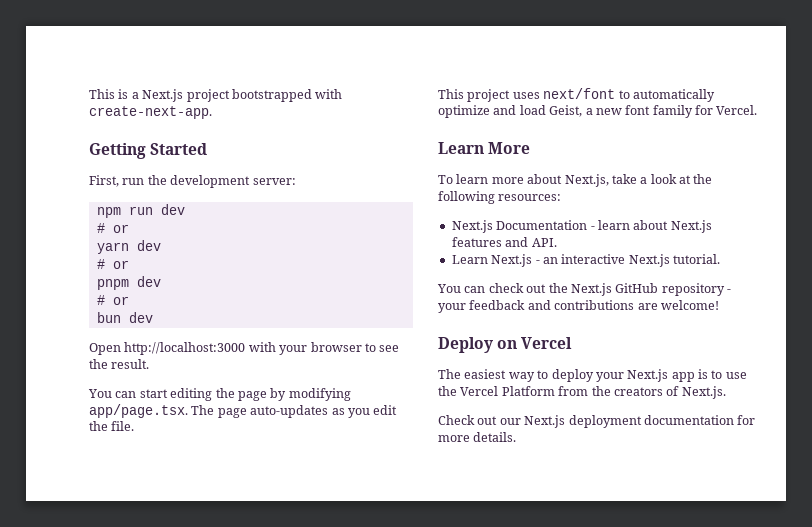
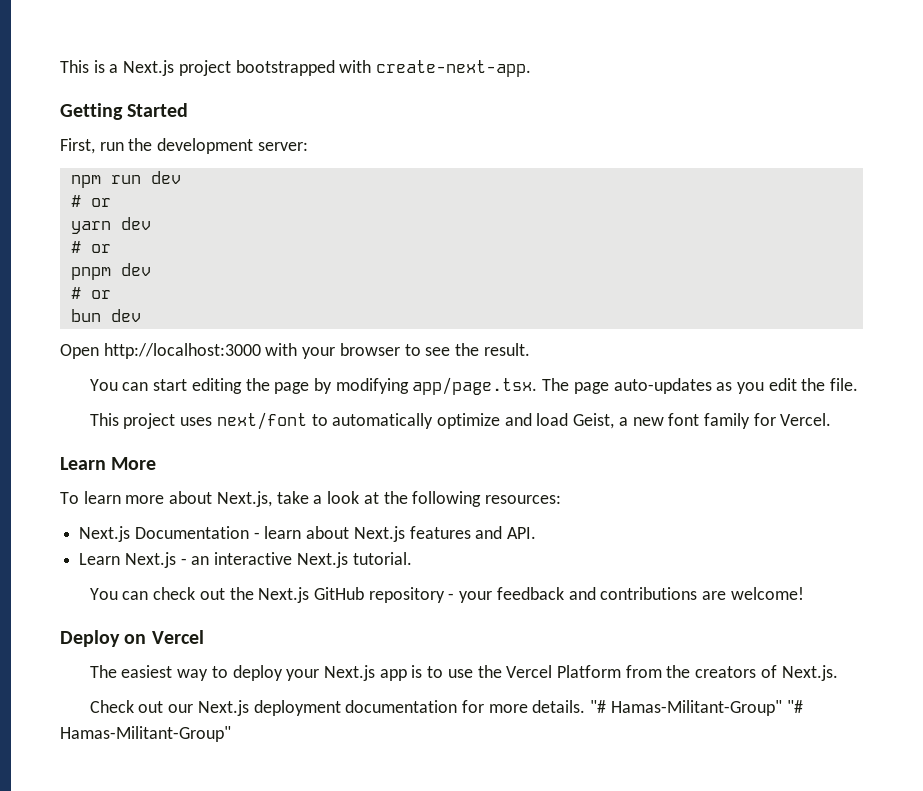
+ "# Hamas-Militant-Group" "# Hamas-Militant-Group"

